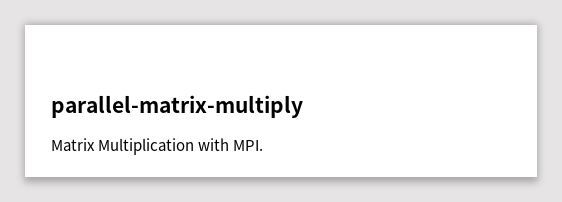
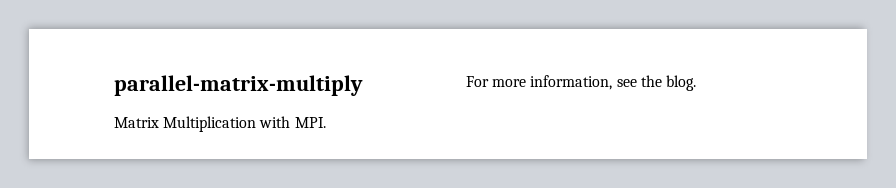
+ For more information, see the blog.

